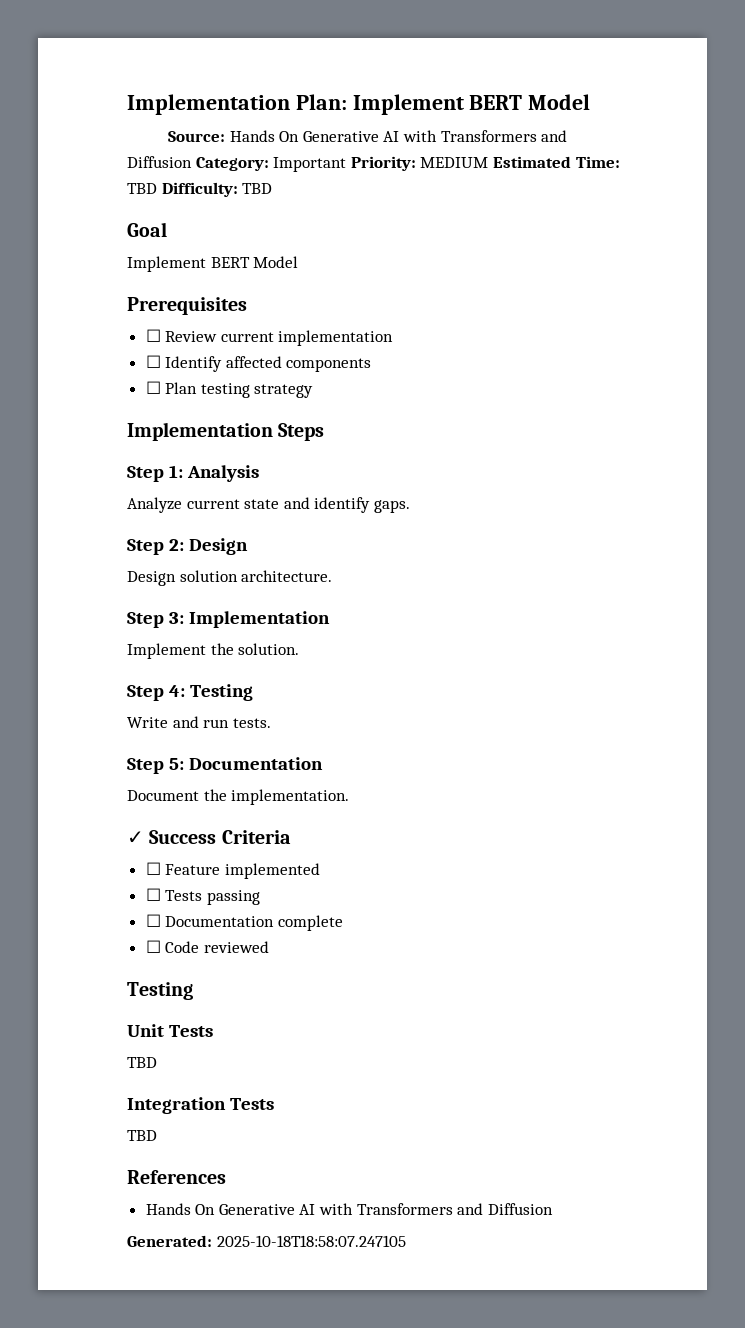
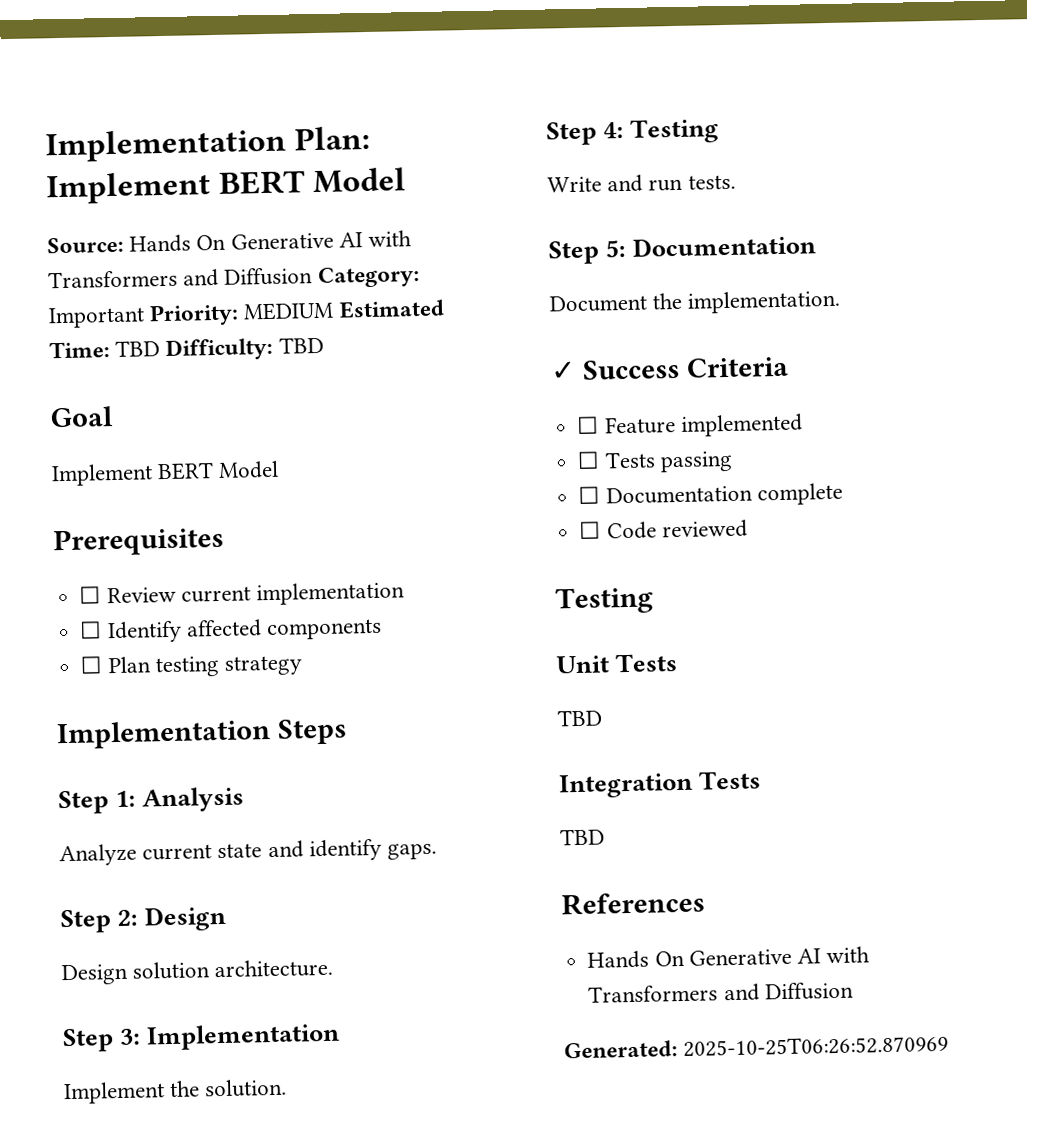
- Generated: 2025-10-18T18:58:07.247105
+ Generated: 2025-10-25T06:26:52.870969

